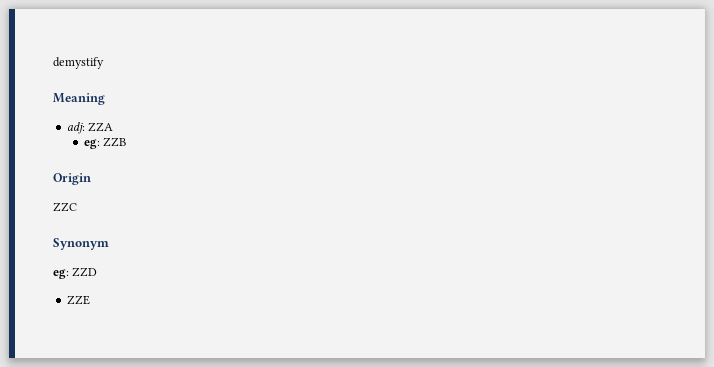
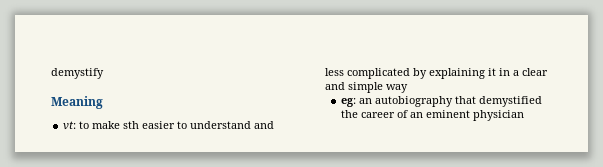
- adj: ZZA
- eg: ZZB
- Origin
- ZZC
- Synonym
- eg: ZZD
- ZZE
+ vt: to make sth easier to understand and less complicated by explaining it in a clear and simple way
+ eg: an autobiography that demystified the career of an eminent physician

